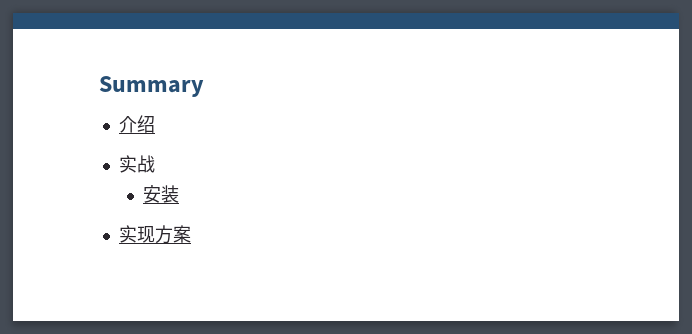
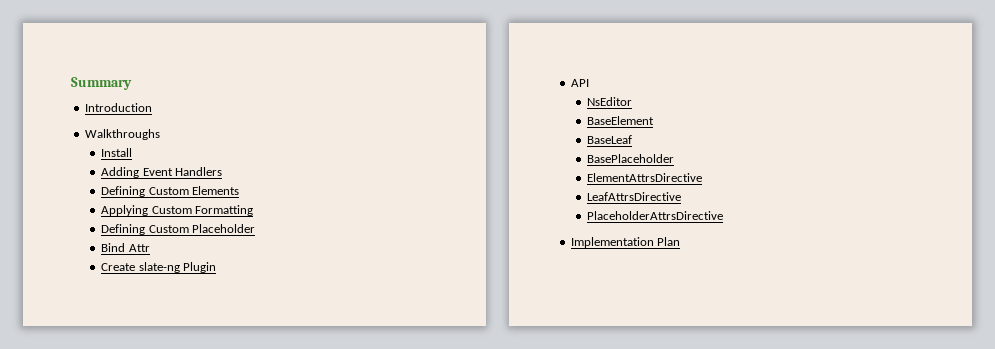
- 介绍
- 实战
- 安装
- 实现方案
+ Introduction
+ Walkthroughs
+ Install
+ Adding Event Handlers
+ Defining Custom Elements
+ Applying Custom Formatting
+ Defining Custom Placeholder
+ Bind Attr
+ Create slate-ng Plugin
+ API
+ NsEditor
+ BaseElement
+ BaseLeaf
+ BasePlaceholder
+ ElementAttrsDirective
+ LeafAttrsDirective
+ PlaceholderAttrsDirective
+ Implementation Plan

